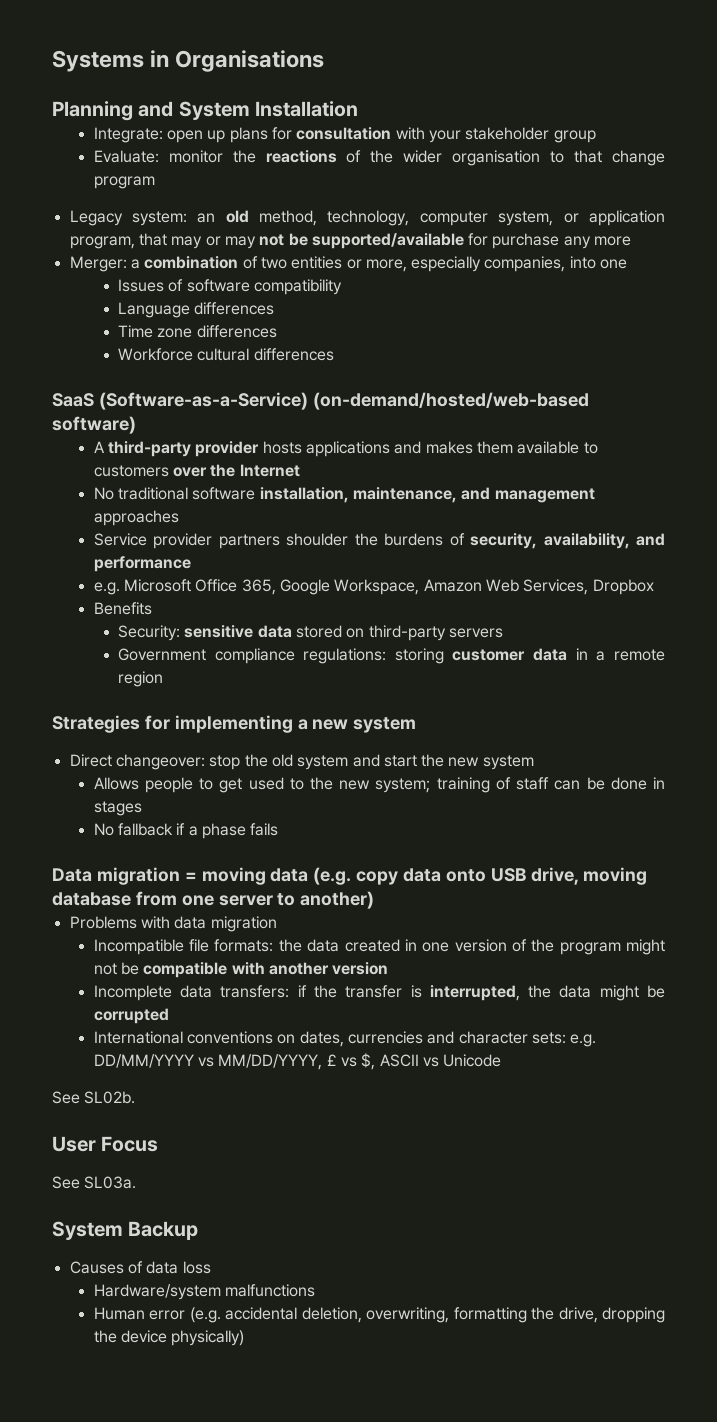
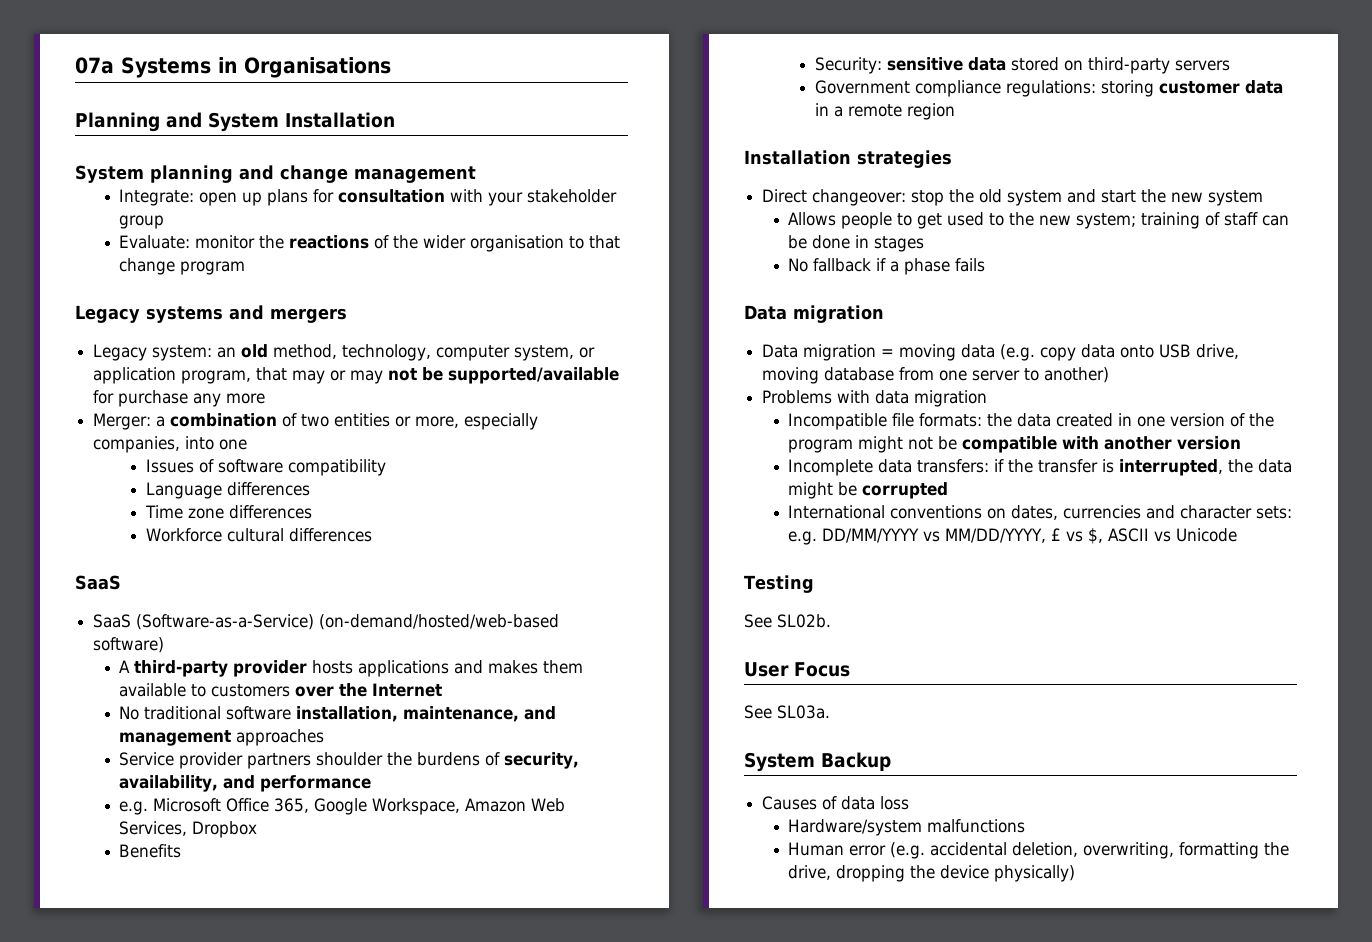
- Systems in Organisations
+ 07a Systems in Organisations
+ System planning and change management
+ Legacy systems and mergers
  Workforce cultural differences
+ SaaS
- Strategies for implementing a new system
+ Installation strategies
  No fallback if a phase fails
+ Data migration
+ Testing

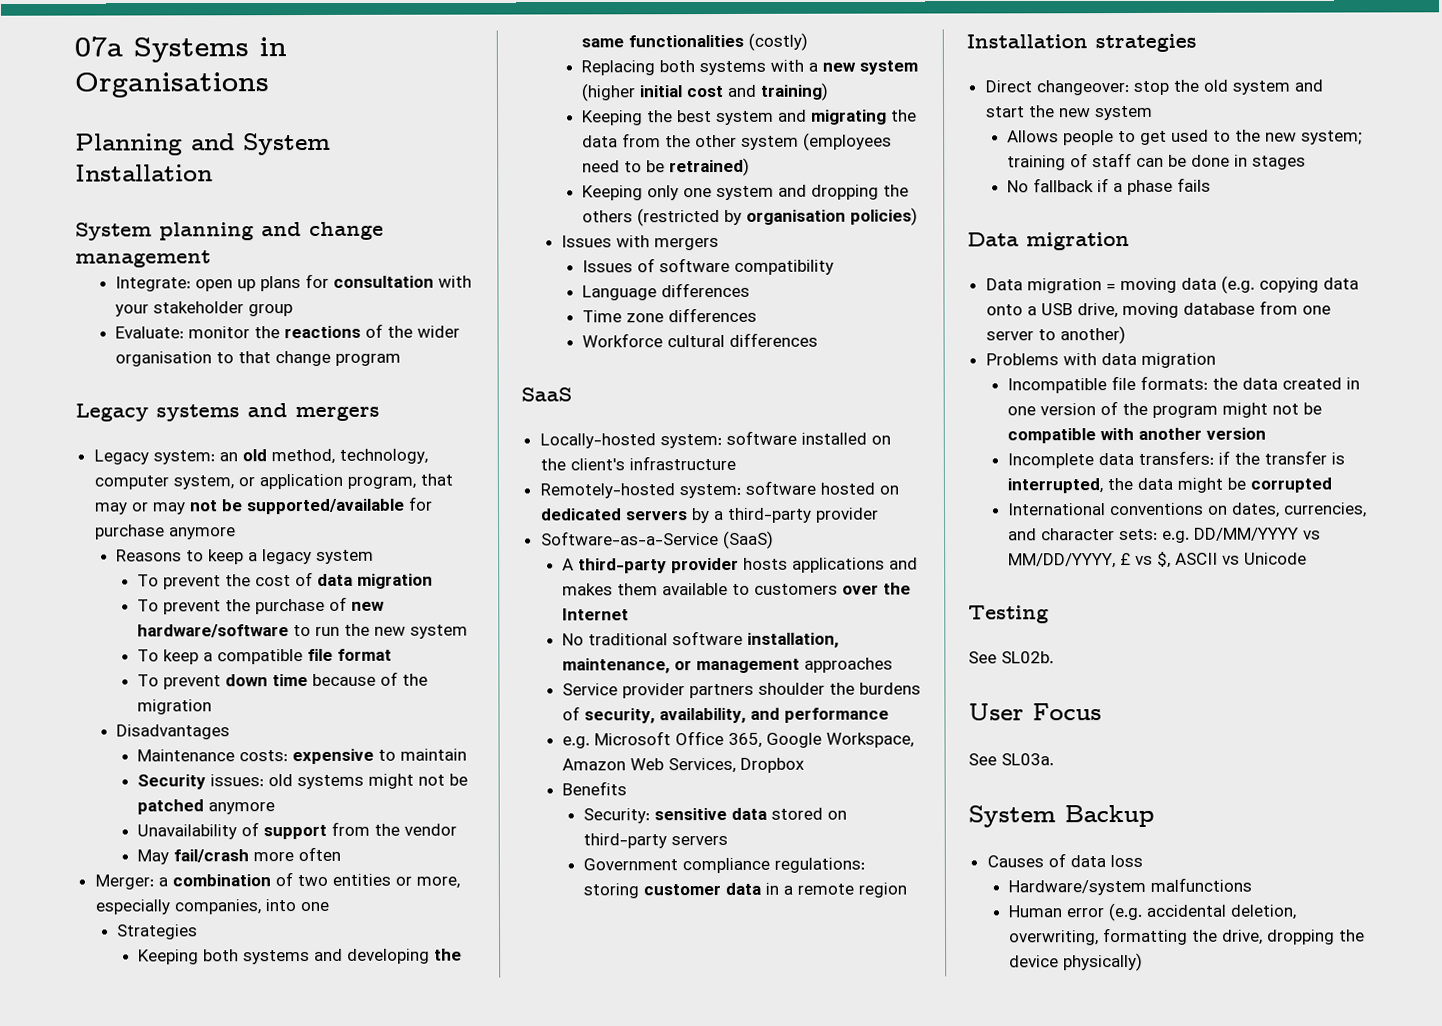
- Legacy system: an old method, technology, computer system, or application program, that may or may not be supported/available for purchase any more
+ Legacy system: an old method, technology, computer system, or application program, that may or may not be supported/available for purchase anymore
+ Reasons to keep a legacy system
+ To prevent the cost of data migration
+ To prevent the purchase of new hardware/software to run the new system
+ To keep a compatible file format
+ To prevent down time because of the migration
+ Disadvantages
+ Maintenance costs: expensive to maintain
+ Security issues: old systems might not be patched anymore
+ Unavailability of support from the vendor
+ May fail/crash more often
+ Strategies
+ Keeping both systems and developing the same functionalities (costly)
+ Replacing both systems with a new system (higher initial cost and training)
+ Keeping the best system and migrating the data from the other system (employees need to be retrained)
+ Keeping only one system and dropping the others (restricted by organisation policies)
+ Issues with mergers
- SaaS (Software-as-a-Service) (on-demand/hosted/web-based software)
+ Locally-hosted system: software installed on the client's infrastructure
+ Remotely-hosted system: software hosted on dedicated servers by a third-party provider
+ Software-as-a-Service (SaaS)
- No traditional software installation, maintenance, and management approaches
+ No traditional software installation, maintenance, or management approaches
- Data migration = moving data (e.g. copy data onto USB drive, moving database from one server to another)
+ Data migration = moving data (e.g. copying data onto a USB drive, moving database from one server to another)
- International conventions on dates, currencies and character sets: e.g. DD/MM/YYYY vs MM/DD/YYYY, £ vs $, ASCII vs Unicode
+ International conventions on dates, currencies, and character sets: e.g. DD/MM/YYYY vs MM/DD/YYYY, £ vs $, ASCII vs Unicode

